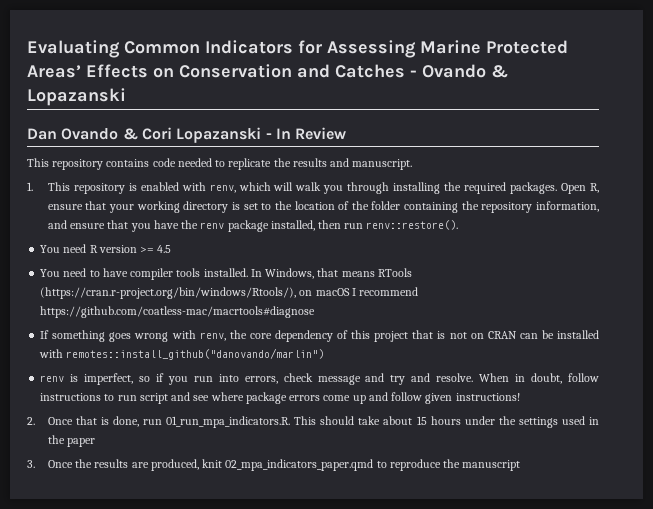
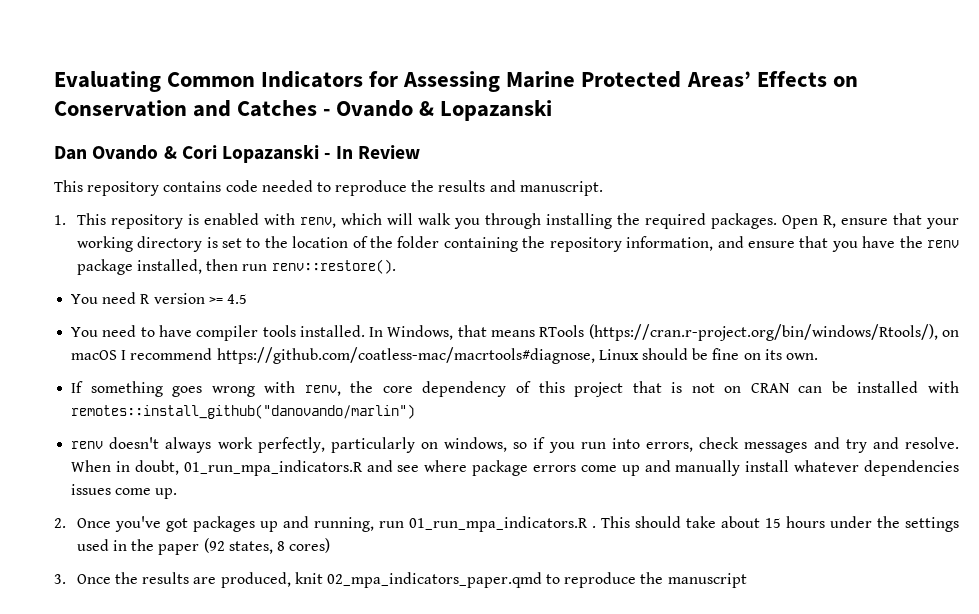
- This repository contains code needed to replicate the results and manuscript.
+ This repository contains code needed to reproduce the results and manuscript.
- In Windows, that means RTools (https://cran.r-project.org/bin/windows/Rtools/), on macOS I recommend https://github.com/coatless-mac/macrtools#diagnose
+ In Windows, that means RTools (https://cran.r-project.org/bin/windows/Rtools/), on macOS I recommend https://github.com/coatless-mac/macrtools#diagnose, Linux should be fine on its own.
- renv is imperfect, so if you run into errors, check message and try and resolve.
+ renv doesn't always work perfectly, particularly on windows, so if you run into errors, check messages and try and resolve.
- When in doubt, follow instructions to run script and see where package errors come up and follow given instructions!
- 2. Once that is done, run 01_run_mpa_indicators.R. This should take about 15 hours under the settings used in the paper
+ When in doubt, 01_run_mpa_indicators.R and see where package errors come up and manually install whatever dependencies issues come up.
+ 2. Once you've got packages up and running, run 01_run_mpa_indicators.R . This should take about 15 hours under the settings used in the paper (92 states, 8 cores)

